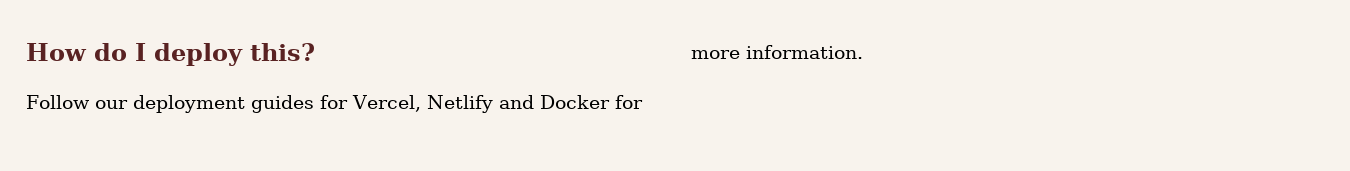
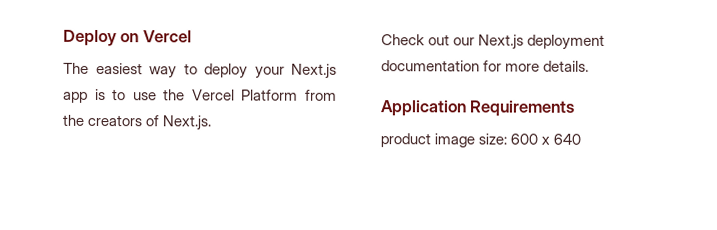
- How do I deploy this?
- Follow our deployment guides for Vercel, Netlify and Docker for more information.
+ Deploy on Vercel
+ The easiest way to deploy your Next.js app is to use the Vercel Platform from the creators of Next.js.
+ Check out our Next.js deployment documentation for more details.
+ Application Requirements
+ product image size: 600 x 640

